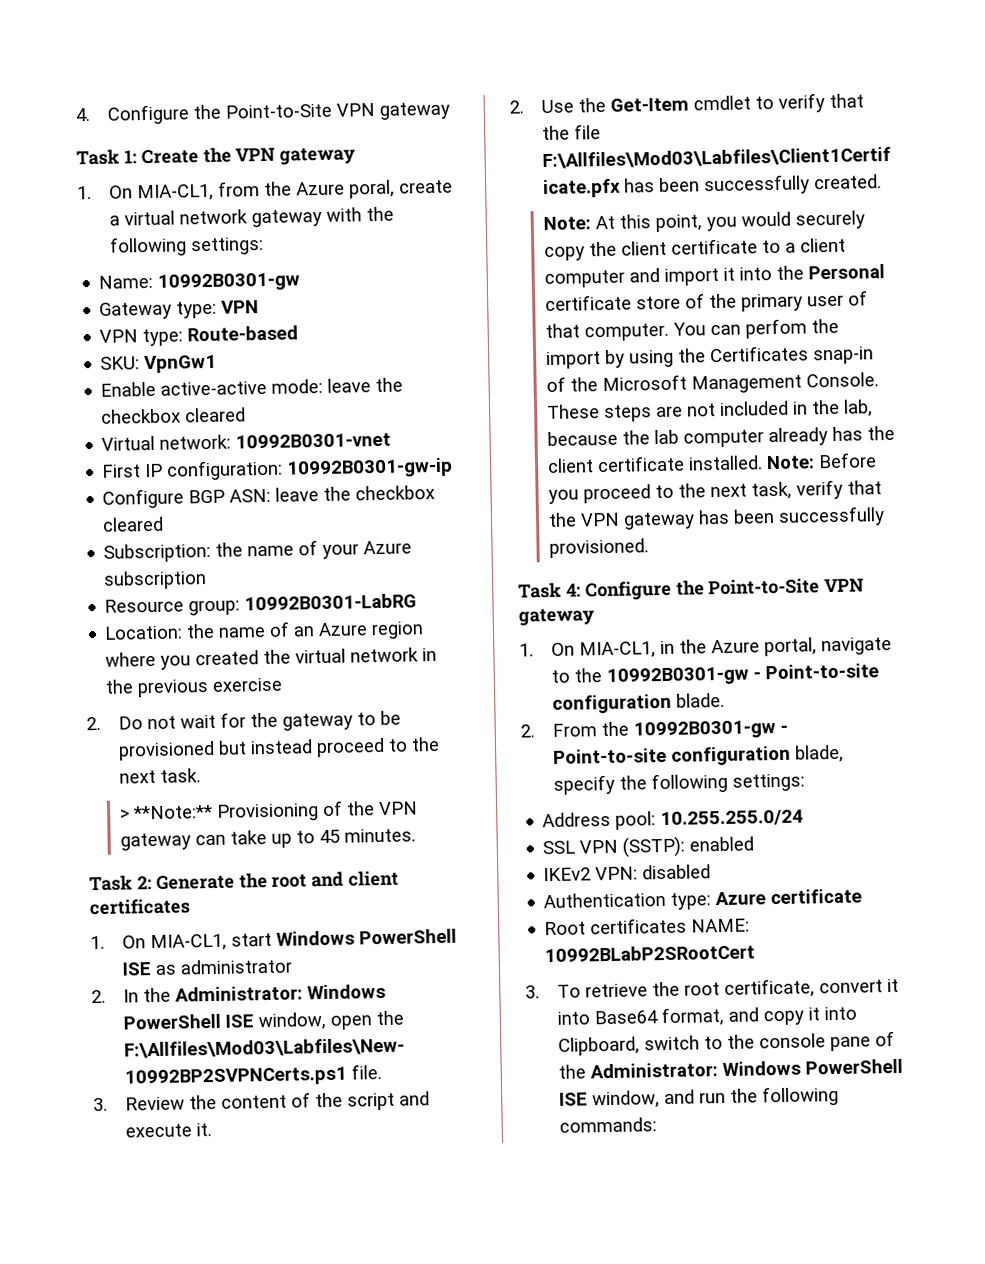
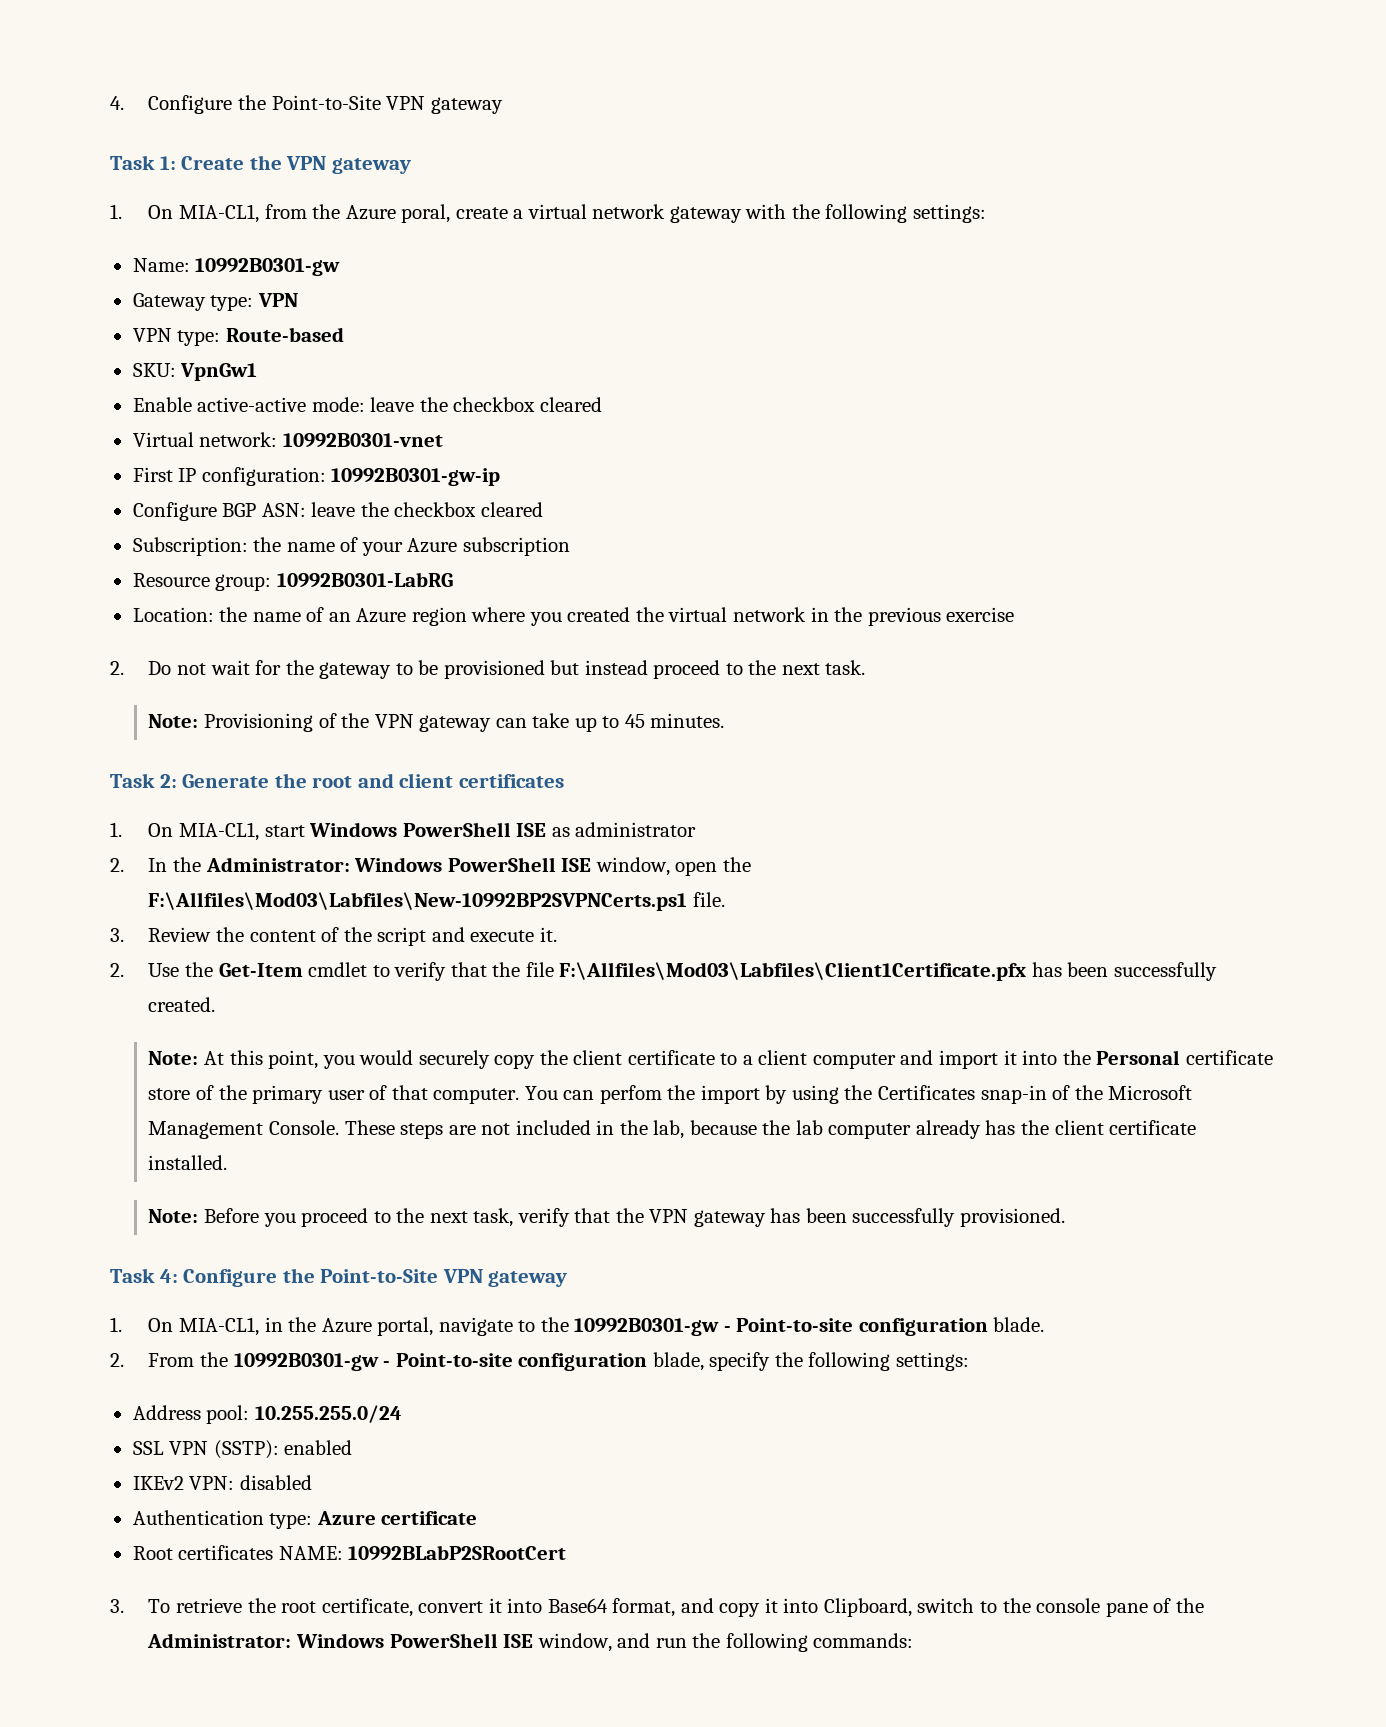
- > **Note:** Provisioning of the VPN gateway can take up to 45 minutes.
+ Note: Provisioning of the VPN gateway can take up to 45 minutes.
- These steps are not included in the lab, because the lab computer already has the client certificate installed. Note: Before you proceed to the next task, verify that the VPN gateway has been successfully provisioned.
+ These steps are not included in the lab, because the lab computer already has the client certificate installed.
+ Note: Before you proceed to the next task, verify that the VPN gateway has been successfully provisioned.

